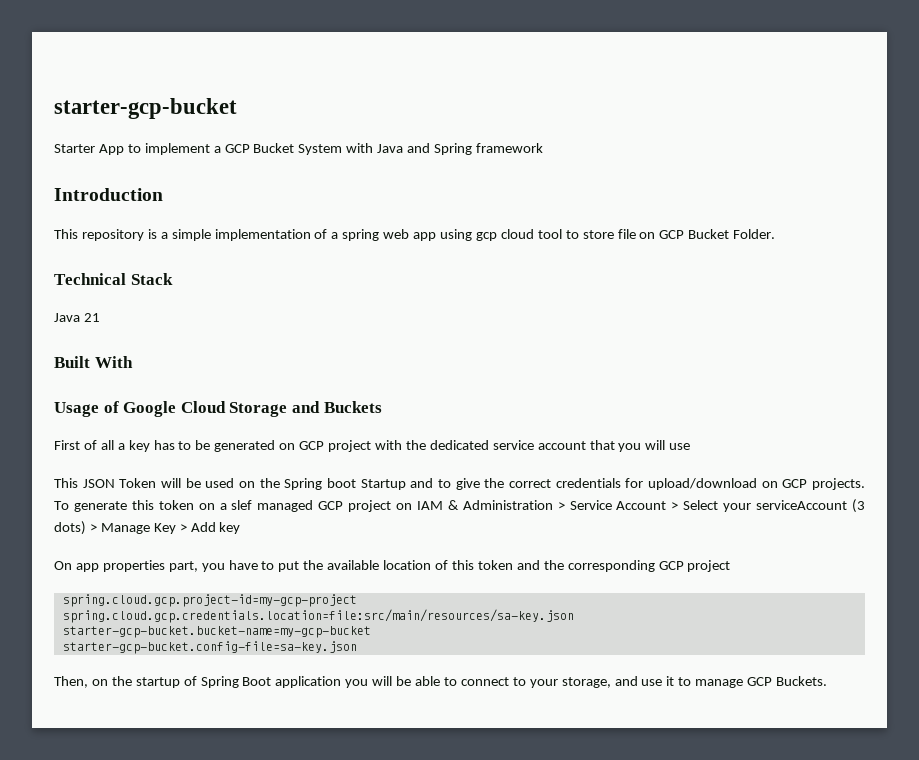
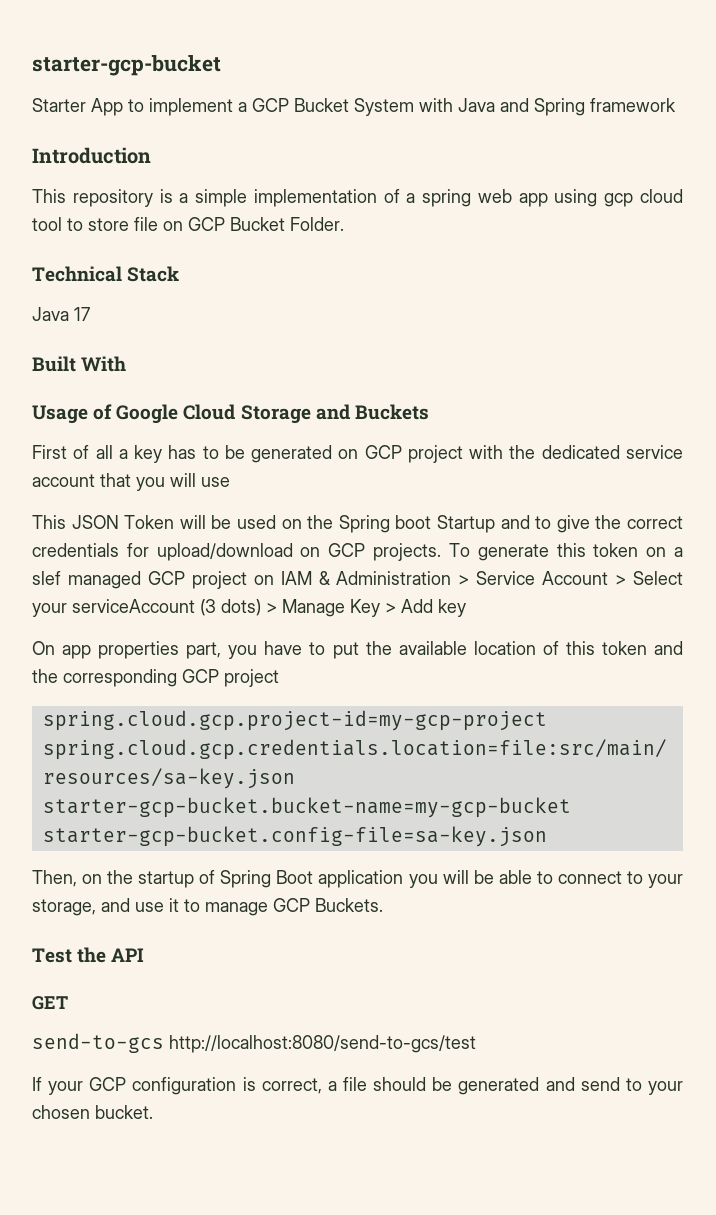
- Java 21
+ Java 17
+ Test the API
+ GET
+ send-to-gcs http://localhost:8080/send-to-gcs/test
+ If your GCP configuration is correct, a file should be generated and send to your chosen bucket.

